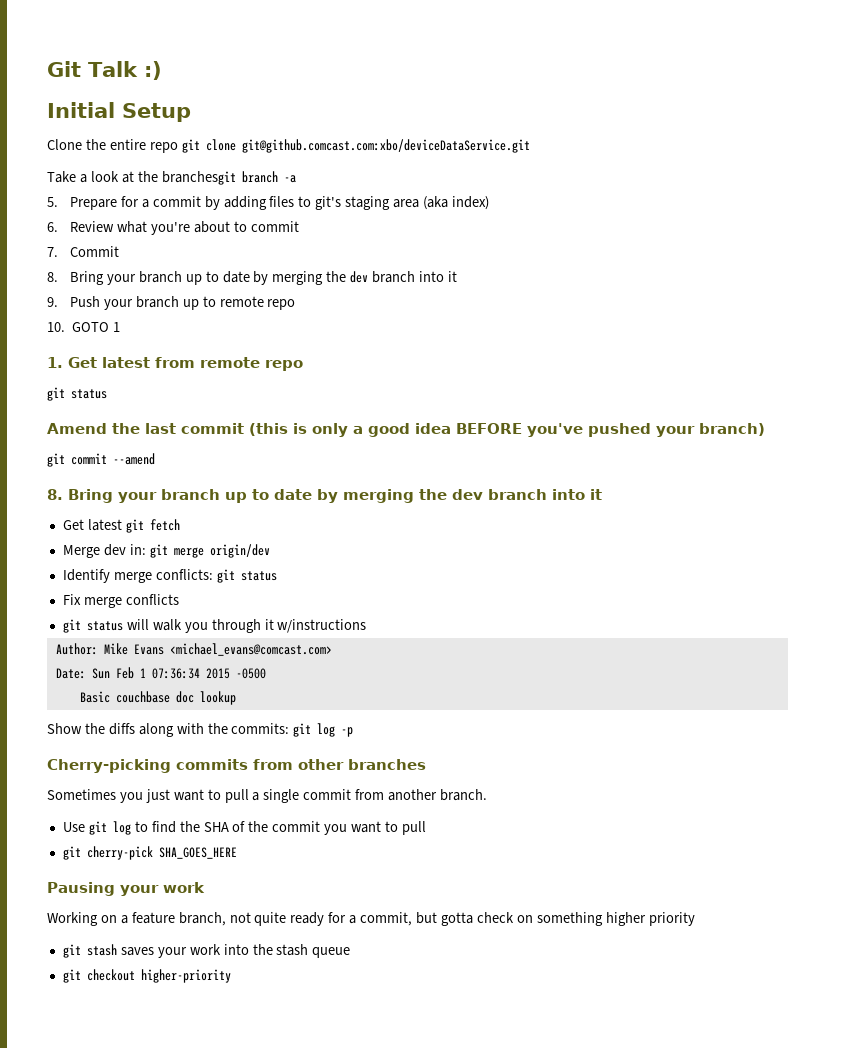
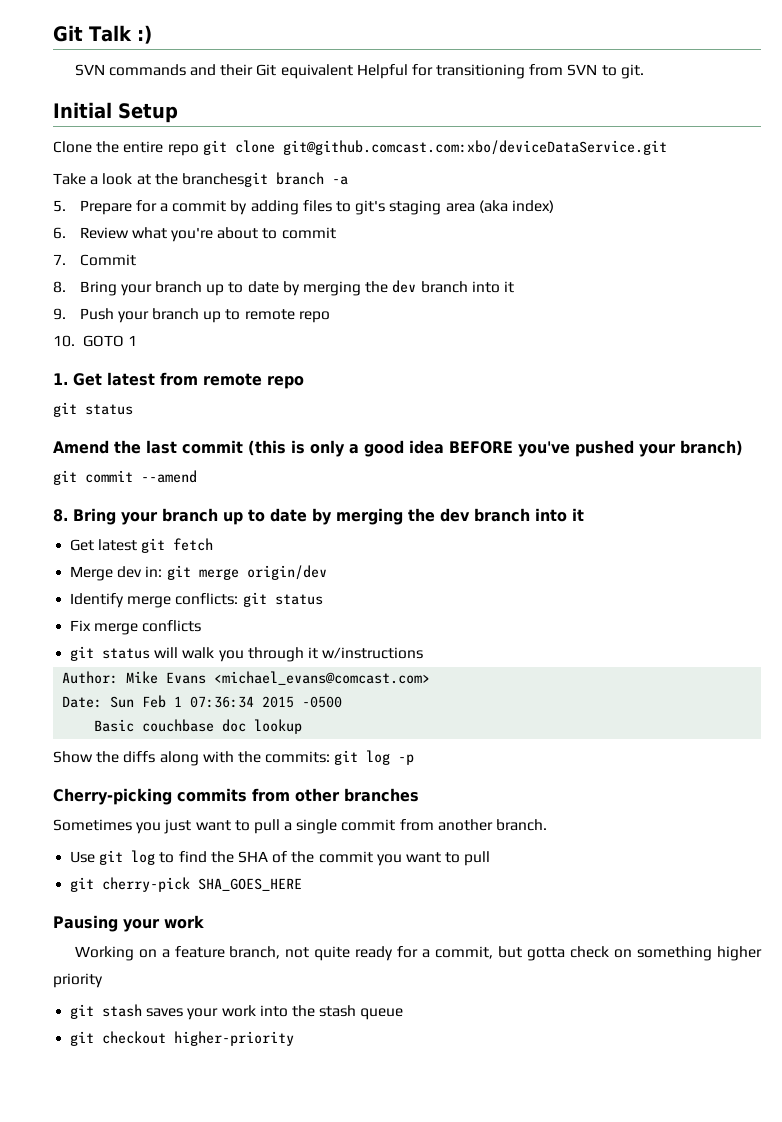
+ SVN commands and their Git equivalent Helpful for transitioning from SVN to git.

